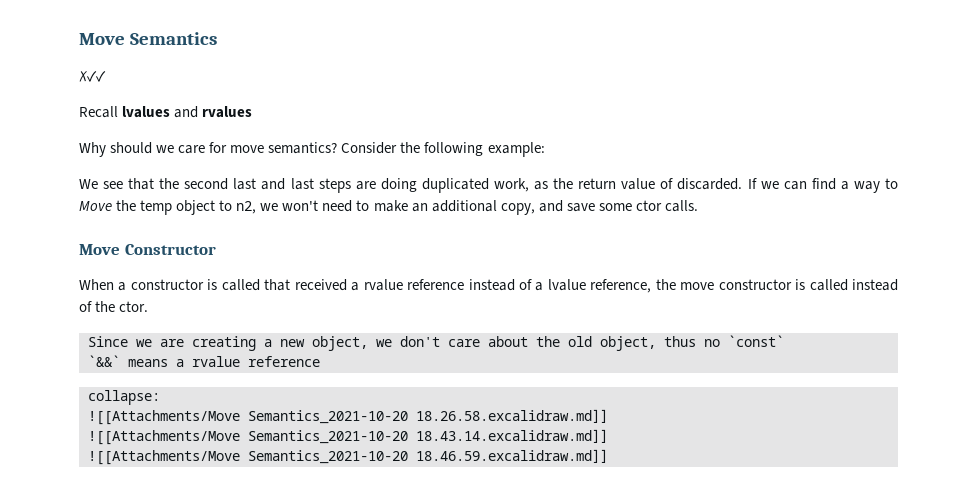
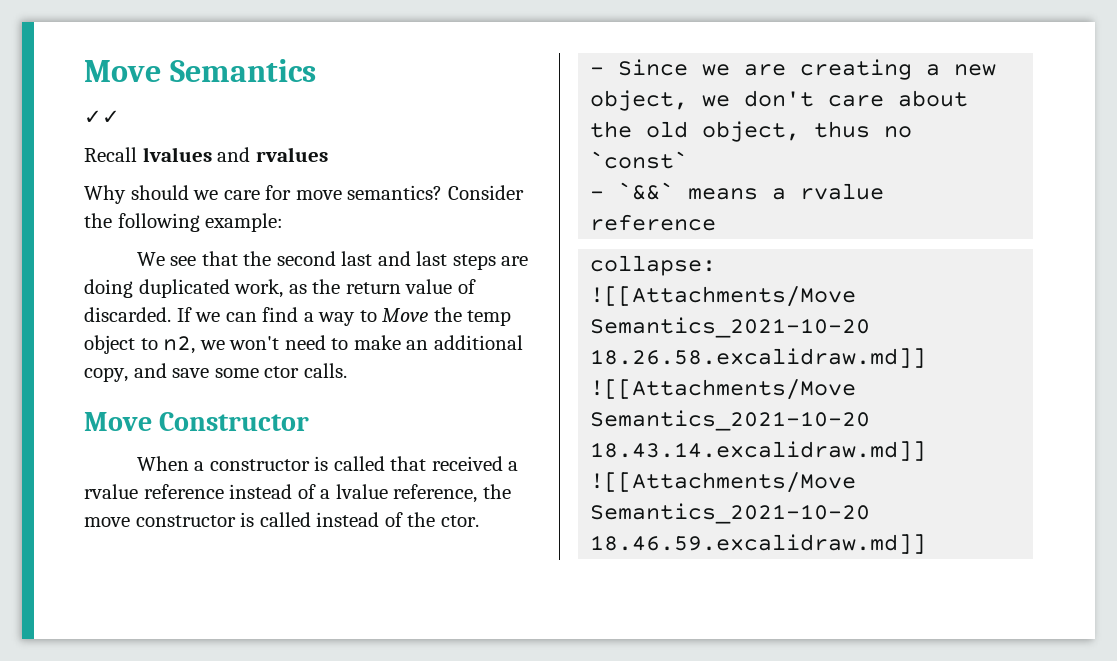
- ✗✓✓
+ ✓✓
- Since we are creating a new object, we don't care about the old object, thus no `const`
+ - Since we are creating a new object, we don't care about the old object, thus no `const`
- `&&` means a rvalue reference
+ - `&&` means a rvalue reference

